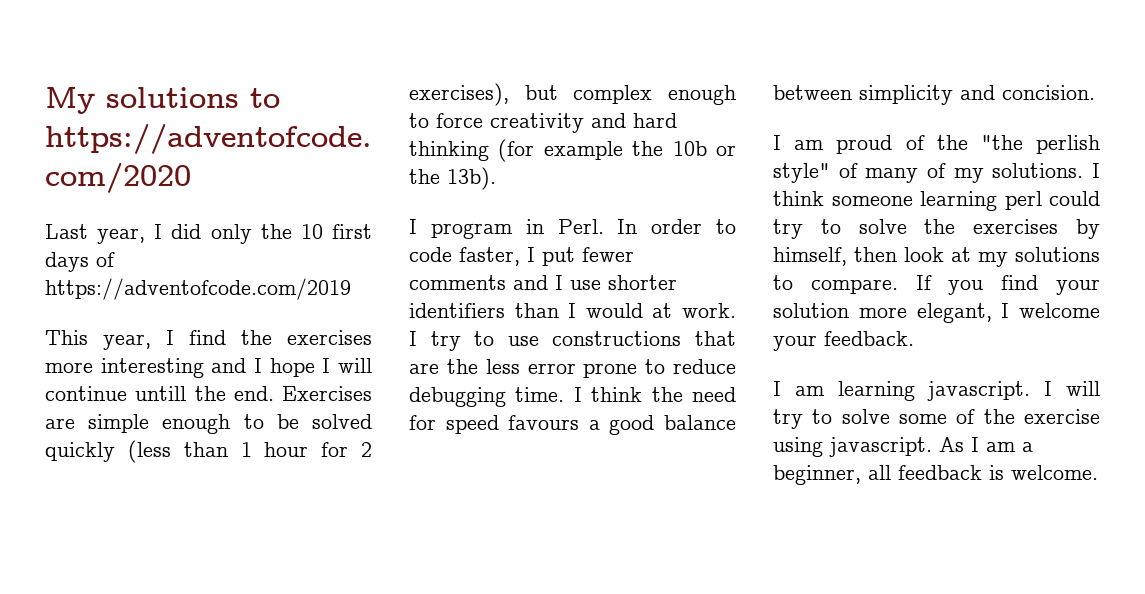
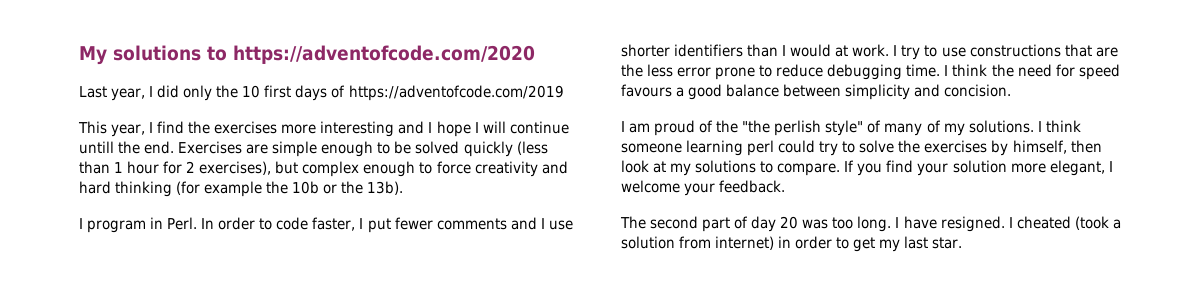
- I am learning javascript. I will try to solve some of the exercise using javascript. As I am a beginner, all feedback is welcome.
+ The second part of day 20 was too long. I have resigned. I cheated (took a solution from internet) in order to get my last star.

